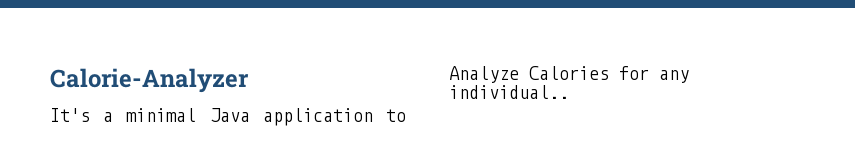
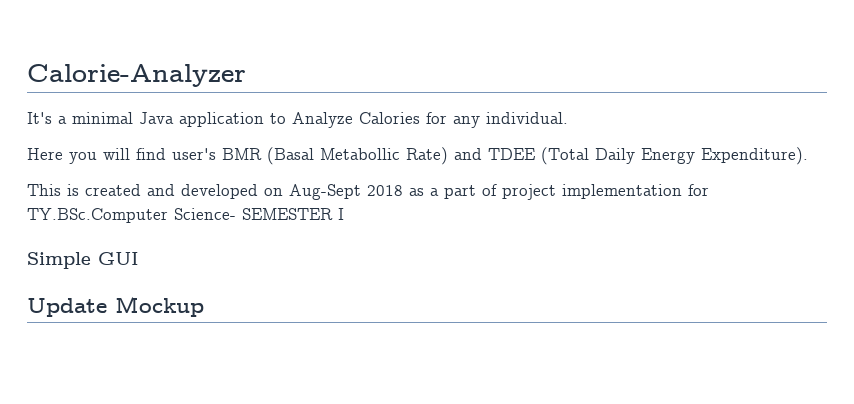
- It's a minimal Java application to Analyze Calories for any individual..
+ It's a minimal Java application to Analyze Calories for any individual.
+ Here you will find user's BMR (Basal Metabollic Rate) and TDEE (Total Daily Energy Expenditure).
+ This is created and developed on Aug-Sept 2018 as a part of project implementation for TY.BSc.Computer Science- SEMESTER I
+ Simple GUI
+ Update Mockup

